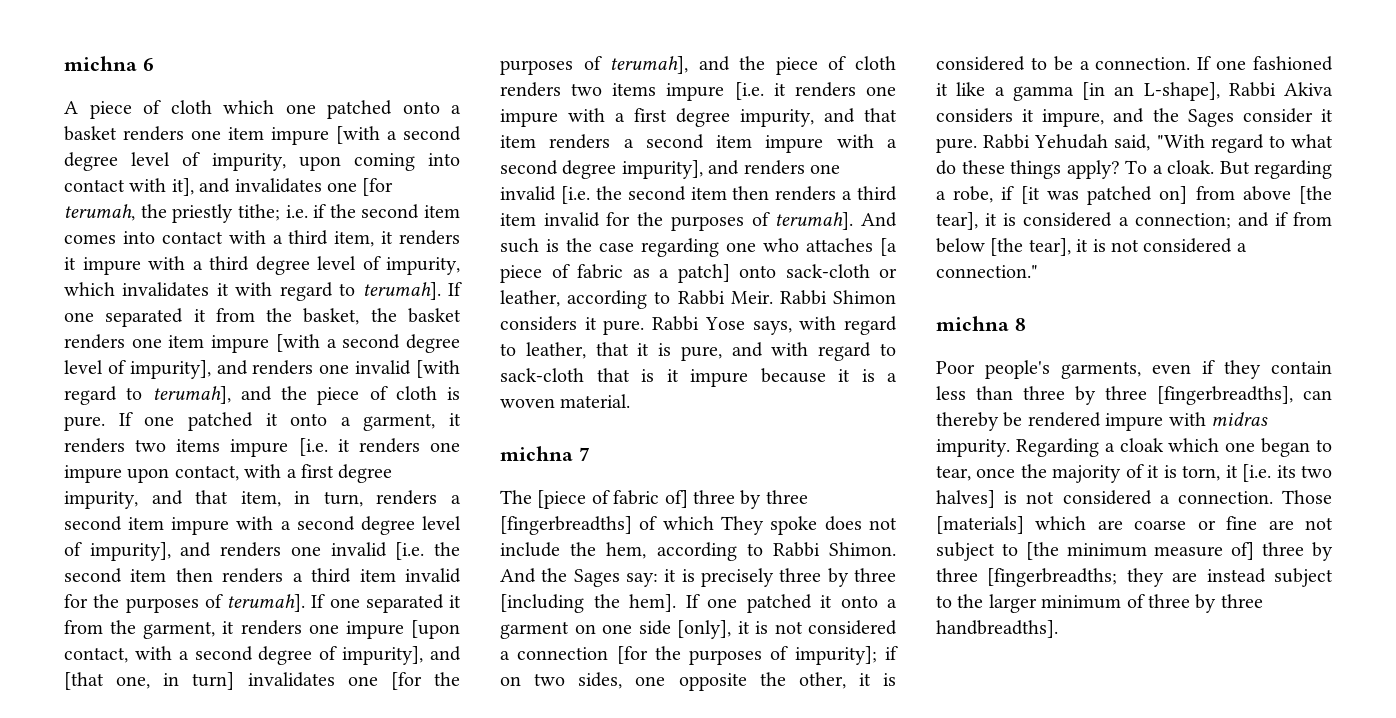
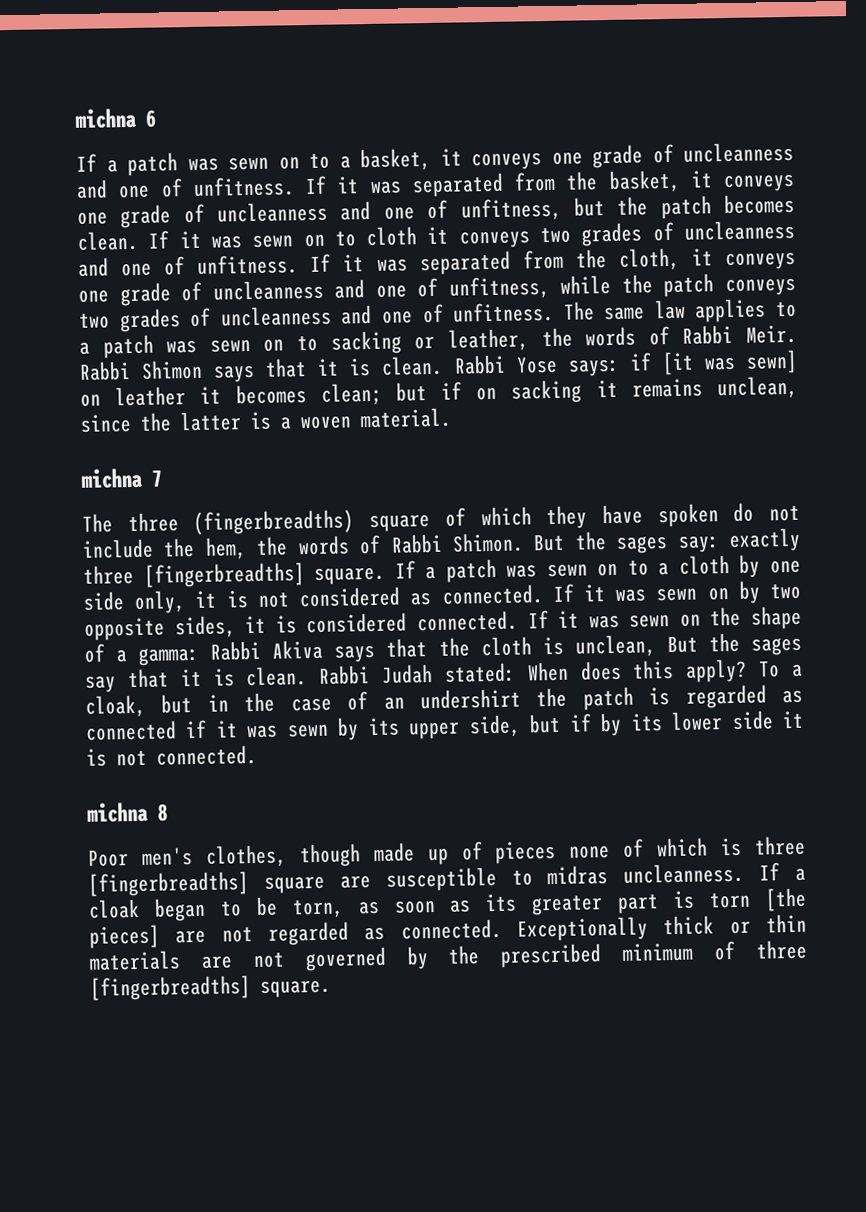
- A piece of cloth which one patched onto a basket renders one item impure [with a second degree level of impurity, upon coming into contact with it], and invalidates one [for terumah, the priestly tithe; i.e. if the second item comes into contact with a third item, it renders it impure with a third degree level of impurity, which invalidates it with regard to terumah]. If one separated it from the basket, the basket renders one item impure [with a second degree level of impurity], and renders one invalid [with regard to terumah], and the piece of cloth is pure. If one patched it onto a garment, it renders two items impure [i.e. it renders one impure upon contact, with a first degree impurity, and that item, in turn, renders a second item impure with a second degree level of impurity], and renders one invalid [i.e. the second item then renders a third item invalid for the purposes of terumah]. If one separated it from the garment, it renders one impure [upon contact, with a second degree of impurity], and [that one, in turn] invalidates one [for the purposes of terumah], and the piece of cloth renders two items impure [i.e. it renders one impure with a first degree impurity, and that item renders a second item impure with a second degree impurity], and renders one invalid [i.e. the second item then renders a third item invalid for the purposes of terumah]. And such is the case regarding one who attaches [a piece of fabric as a patch] onto sack-cloth or leather, according to Rabbi Meir. Rabbi Shimon considers it pure. Rabbi Yose says, with regard to leather, that it is pure, and with regard to sack-cloth that is it impure because it is a woven material.
+ If a patch was sewn on to a basket, it conveys one grade of uncleanness and one of unfitness. If it was separated from the basket, it conveys one grade of uncleanness and one of unfitness, but the patch becomes clean. If it was sewn on to cloth it conveys two grades of uncleanness and one of unfitness. If it was separated from the cloth, it conveys one grade of uncleanness and one of unfitness, while the patch conveys two grades of uncleanness and one of unfitness. The same law applies to a patch was sewn on to sacking or leather, the words of Rabbi Meir. Rabbi Shimon says that it is clean. Rabbi Yose says: if [it was sewn] on leather it becomes clean; but if on sacking it remains unclean, since the latter is a woven material.
- The [piece of fabric of] three by three [fingerbreadths] of which They spoke does not include the hem, according to Rabbi Shimon. And the Sages say: it is precisely three by three [including the hem]. If one patched it onto a garment on one side [only], it is not considered a connection [for the purposes of impurity]; if on two sides, one opposite the other, it is considered to be a connection. If one fashioned it like a gamma [in an L-shape], Rabbi Akiva considers it impure, and the Sages consider it pure. Rabbi Yehudah said, "With regard to what do these things apply? To a cloak. But regarding a robe, if [it was patched on] from above [the tear], it is considered a connection; and if from below [the tear], it is not considered a connection."
+ The three (fingerbreadths) square of which they have spoken do not include the hem, the words of Rabbi Shimon. But the sages say: exactly three [fingerbreadths] square. If a patch was sewn on to a cloth by one side only, it is not considered as connected. If it was sewn on by two opposite sides, it is considered connected. If it was sewn on the shape of a gamma: Rabbi Akiva says that the cloth is unclean, But the sages say that it is clean. Rabbi Judah stated: When does this apply? To a cloak, but in the case of an undershirt the patch is regarded as connected if it was sewn by its upper side, but if by its lower side it is not connected.
  michna 8
- Poor people's garments, even if they contain less than three by three [fingerbreadths], can thereby be rendered impure with midras impurity. Regarding a cloak which one began to tear, once the majority of it is torn, it [i.e. its two halves] is not considered a connection. Those [materials] which are coarse or fine are not subject to [the minimum measure of] three by three [fingerbreadths; they are instead subject to the larger minimum of three by three handbreadths].
+ Poor men's clothes, though made up of pieces none of which is three [fingerbreadths] square are susceptible to midras uncleanness. If a cloak began to be torn, as soon as its greater part is torn [the pieces] are not regarded as connected. Exceptionally thick or thin materials are not governed by the prescribed minimum of three [fingerbreadths] square.

